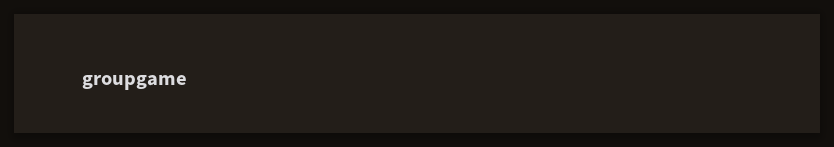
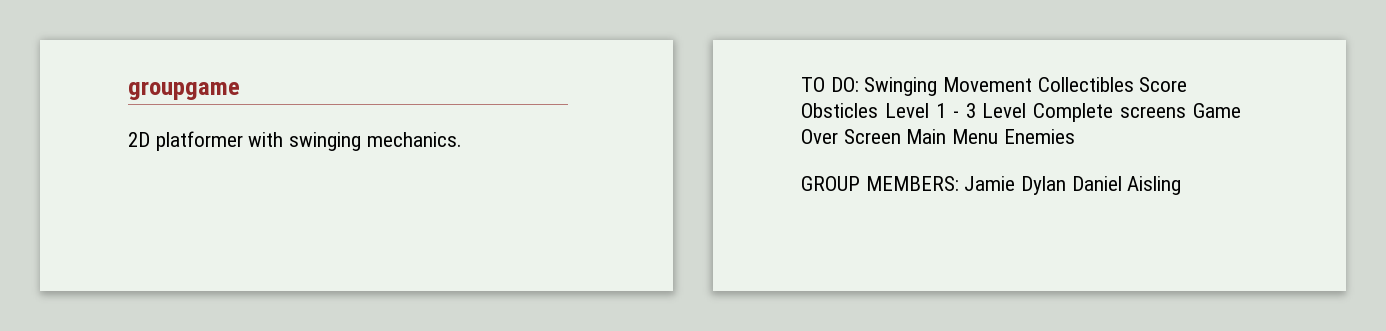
+ 2D platformer with swinging mechanics.
+ TO DO: Swinging Movement Collectibles Score Obsticles Level 1 - 3 Level Complete screens Game Over Screen Main Menu Enemies
+ GROUP MEMBERS: Jamie Dylan Daniel Aisling

